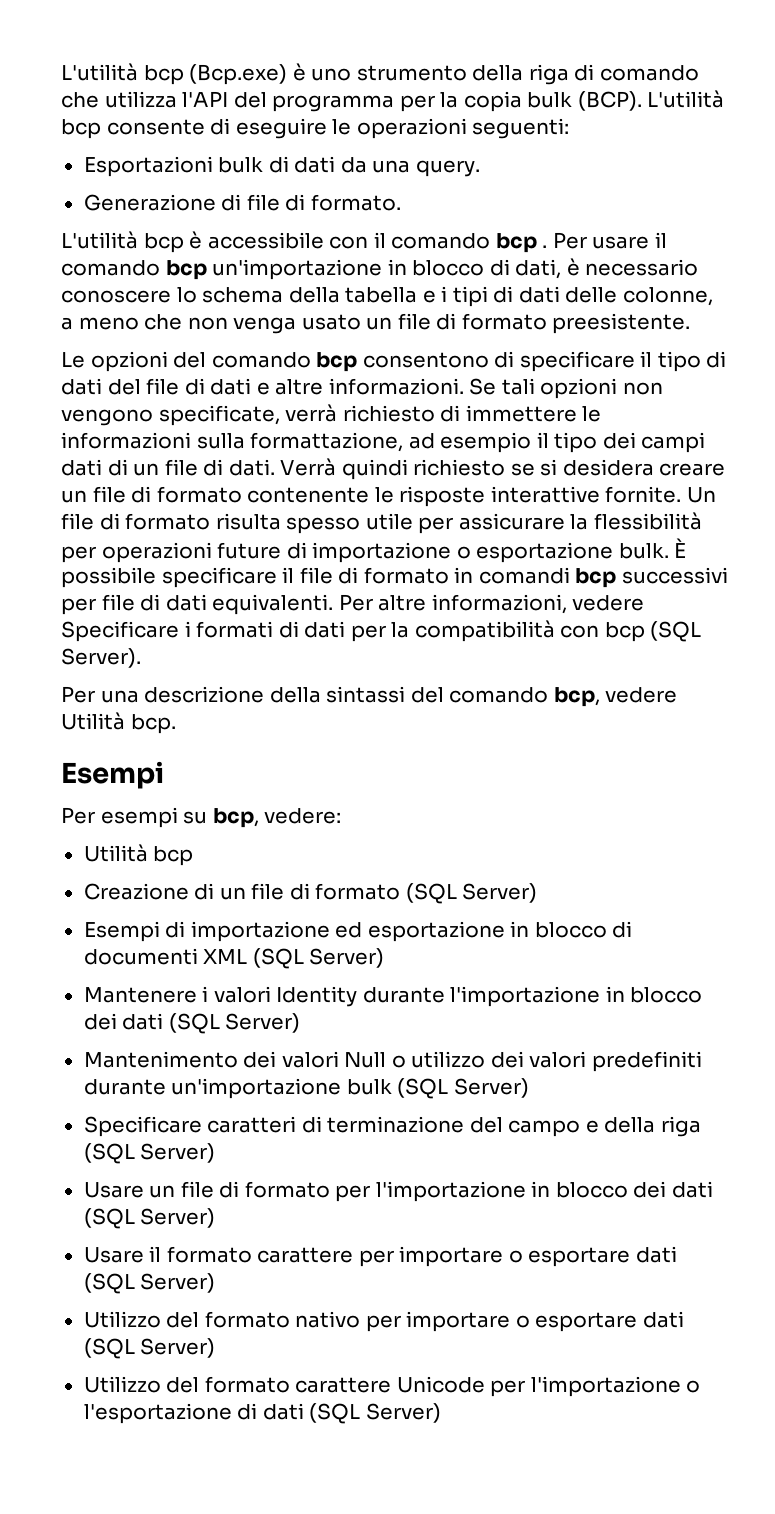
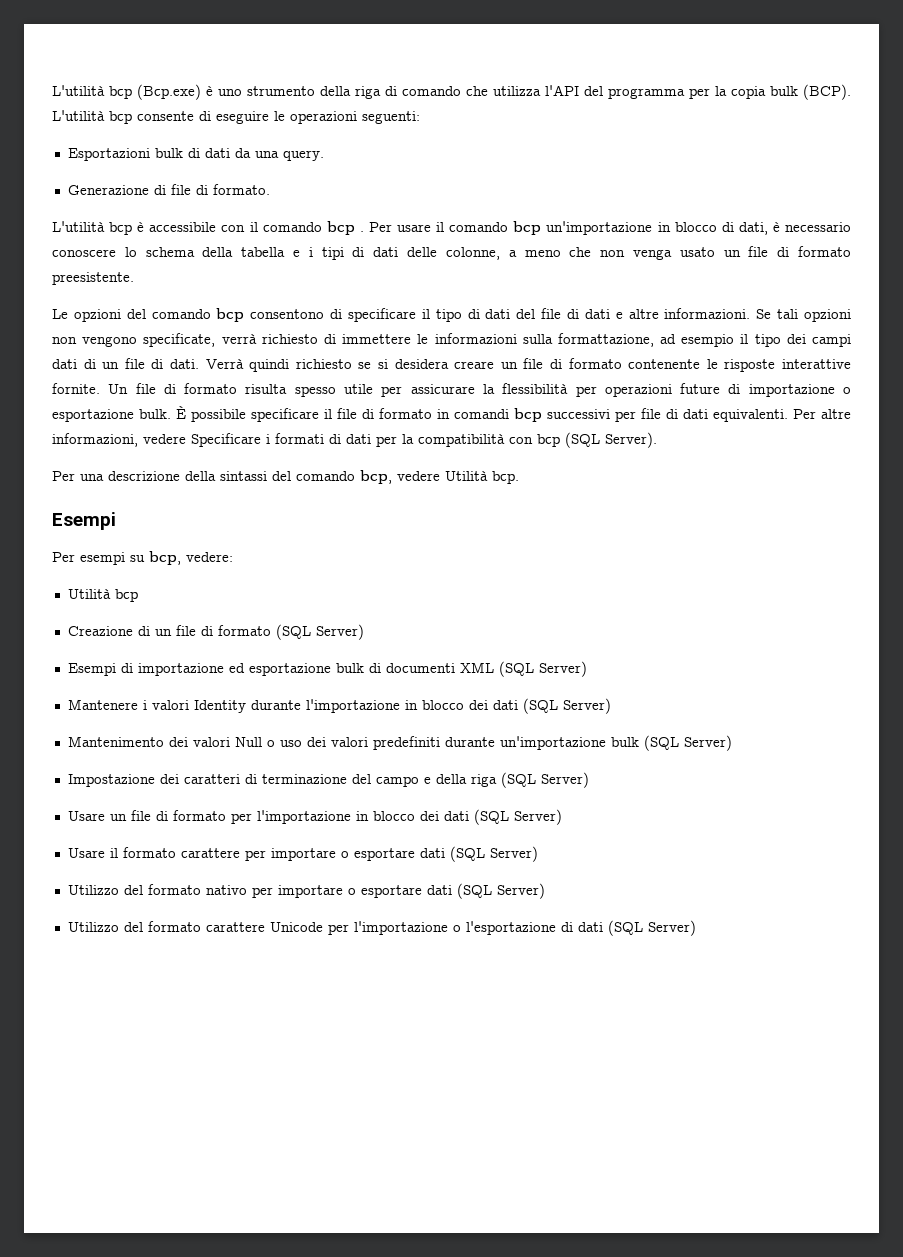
- Esempi di importazione ed esportazione in blocco di documenti XML (SQL Server)
+ Esempi di importazione ed esportazione bulk di documenti XML (SQL Server)
- Mantenimento dei valori Null o utilizzo dei valori predefiniti durante un'importazione bulk (SQL Server)
+ Mantenimento dei valori Null o uso dei valori predefiniti durante un'importazione bulk (SQL Server)
- Specificare caratteri di terminazione del campo e della riga (SQL Server)
+ Impostazione dei caratteri di terminazione del campo e della riga (SQL Server)

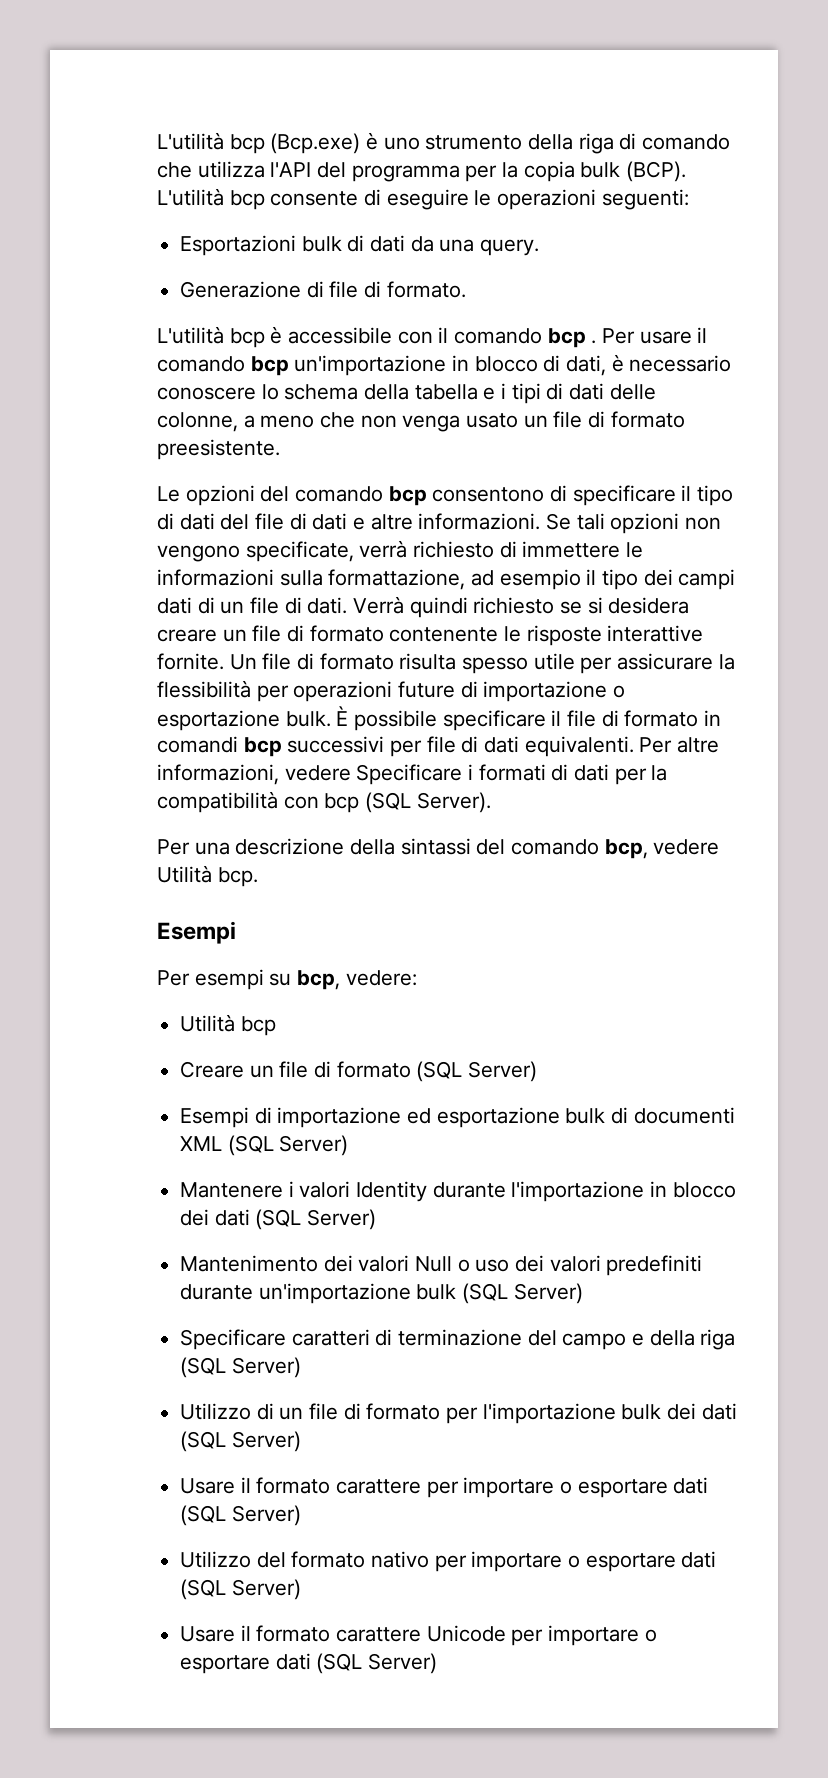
- Creazione di un file di formato (SQL Server)
+ Creare un file di formato (SQL Server)
- Impostazione dei caratteri di terminazione del campo e della riga (SQL Server)
+ Specificare caratteri di terminazione del campo e della riga (SQL Server)
- Usare un file di formato per l'importazione in blocco dei dati (SQL Server)
+ Utilizzo di un file di formato per l'importazione bulk dei dati (SQL Server)
- Utilizzo del formato carattere Unicode per l'importazione o l'esportazione di dati (SQL Server)
+ Usare il formato carattere Unicode per importare o esportare dati (SQL Server)

